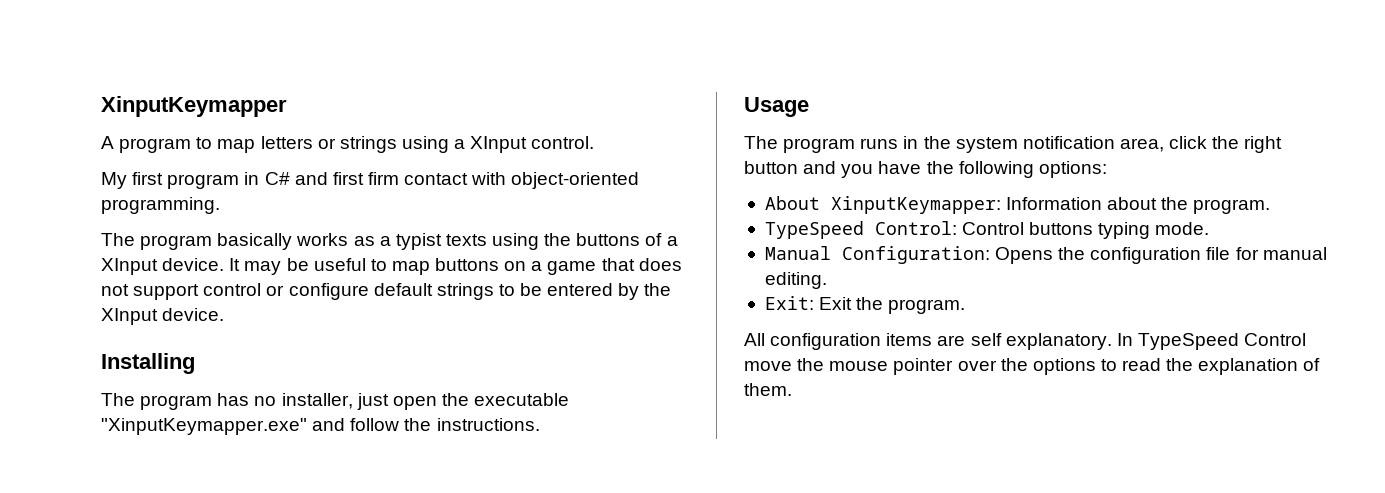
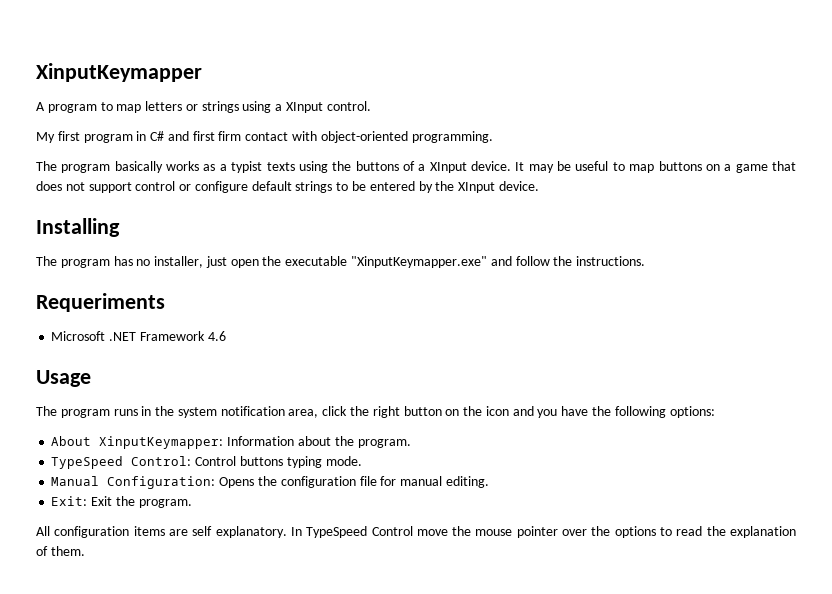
+ Requeriments
+ Microsoft .NET Framework 4.6
- The program runs in the system notification area, click the right button and you have the following options:
+ The program runs in the system notification area, click the right button on the icon and you have the following options:

